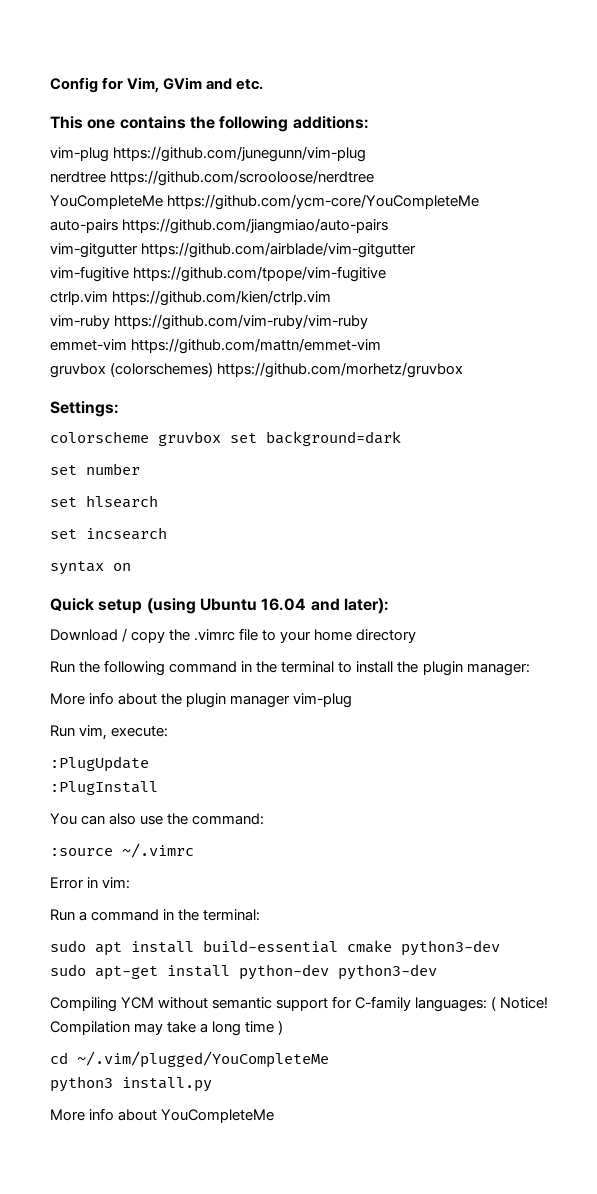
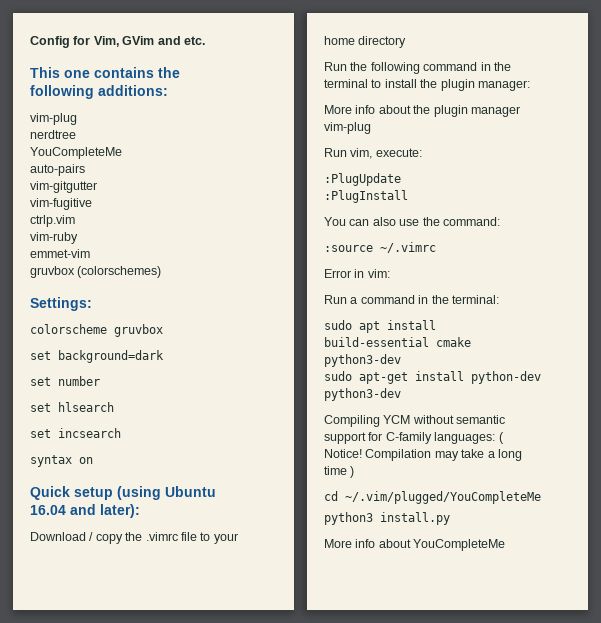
  This one contains the following additions:
- vim-plug https://github.com/junegunn/vim-plug
+ vim-plug
- nerdtree https://github.com/scrooloose/nerdtree
- YouCompleteMe https://github.com/ycm-core/YouCompleteMe
+ nerdtree
+ YouCompleteMe
- auto-pairs https://github.com/jiangmiao/auto-pairs
+ auto-pairs
- vim-gitgutter https://github.com/airblade/vim-gitgutter
+ vim-gitgutter
- vim-fugitive https://github.com/tpope/vim-fugitive
+ vim-fugitive
- ctrlp.vim https://github.com/kien/ctrlp.vim
+ ctrlp.vim
- vim-ruby https://github.com/vim-ruby/vim-ruby
+ vim-ruby
- emmet-vim https://github.com/mattn/emmet-vim
+ emmet-vim
- gruvbox (colorschemes) https://github.com/morhetz/gruvbox
+ gruvbox (colorschemes)
- colorscheme gruvbox set background=dark
+ colorscheme gruvbox
+ set background=dark

